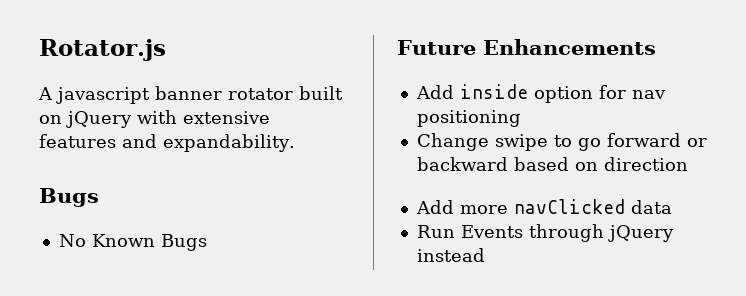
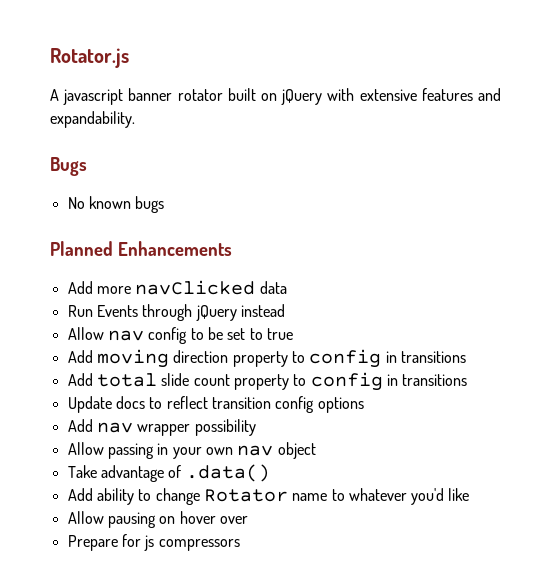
- No Known Bugs
- Future Enhancements
- Add inside option for nav positioning
- Change swipe to go forward or backward based on direction
+ No known bugs
+ Planned Enhancements
+ Allow nav config to be set to true
+ Add moving direction property to config in transitions
+ Add total slide count property to config in transitions
+ Update docs to reflect transition config options
+ Add nav wrapper possibility
+ Allow passing in your own nav object
+ Take advantage of .data()
+ Add ability to change Rotator name to whatever you'd like
+ Allow pausing on hover over
+ Prepare for js compressors

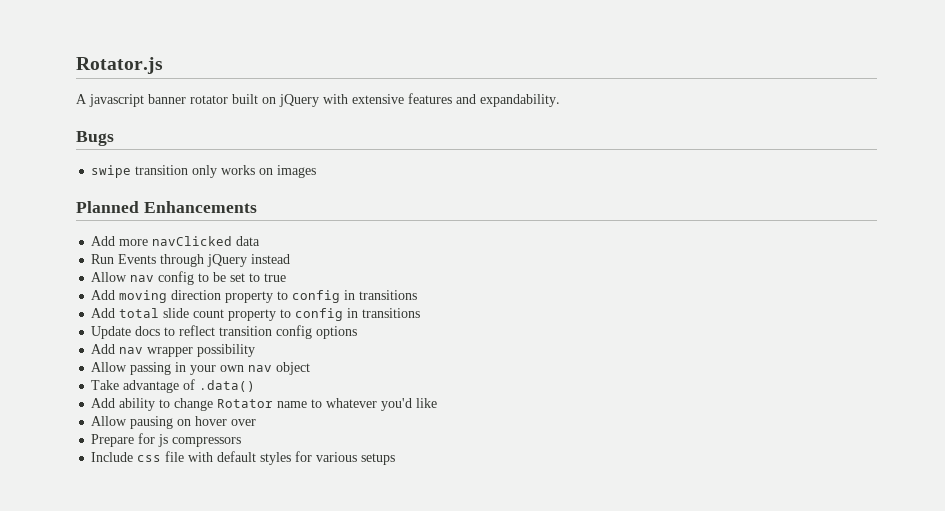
- No known bugs
+ swipe transition only works on images
+ Include css file with default styles for various setups

